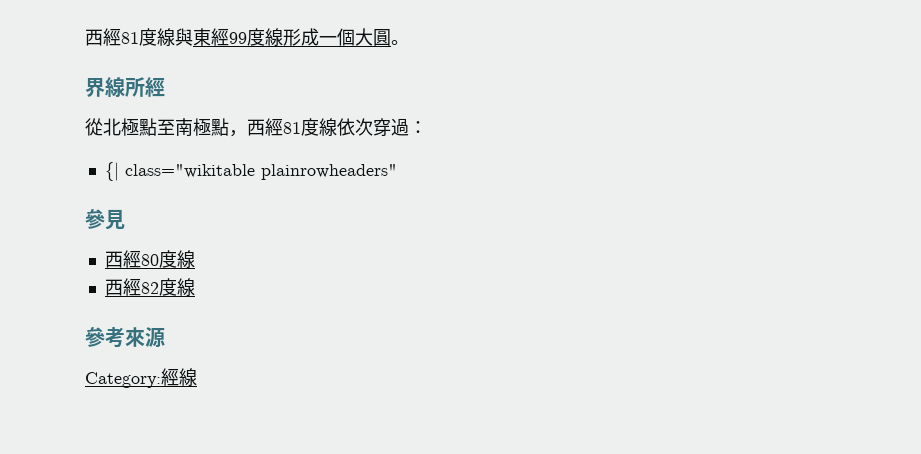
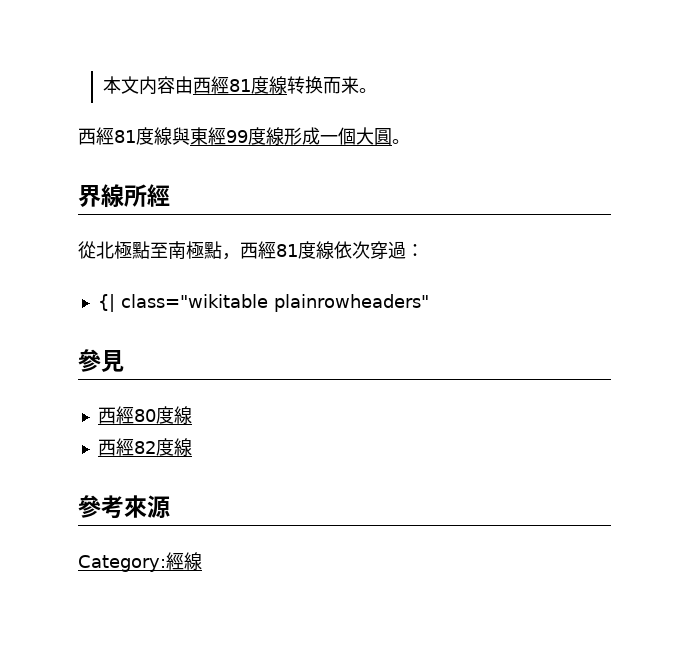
+ 本文内容由西經81度線转换而来。

